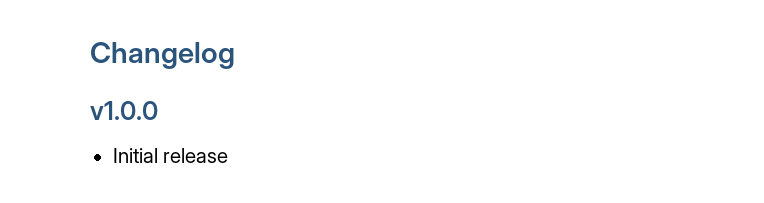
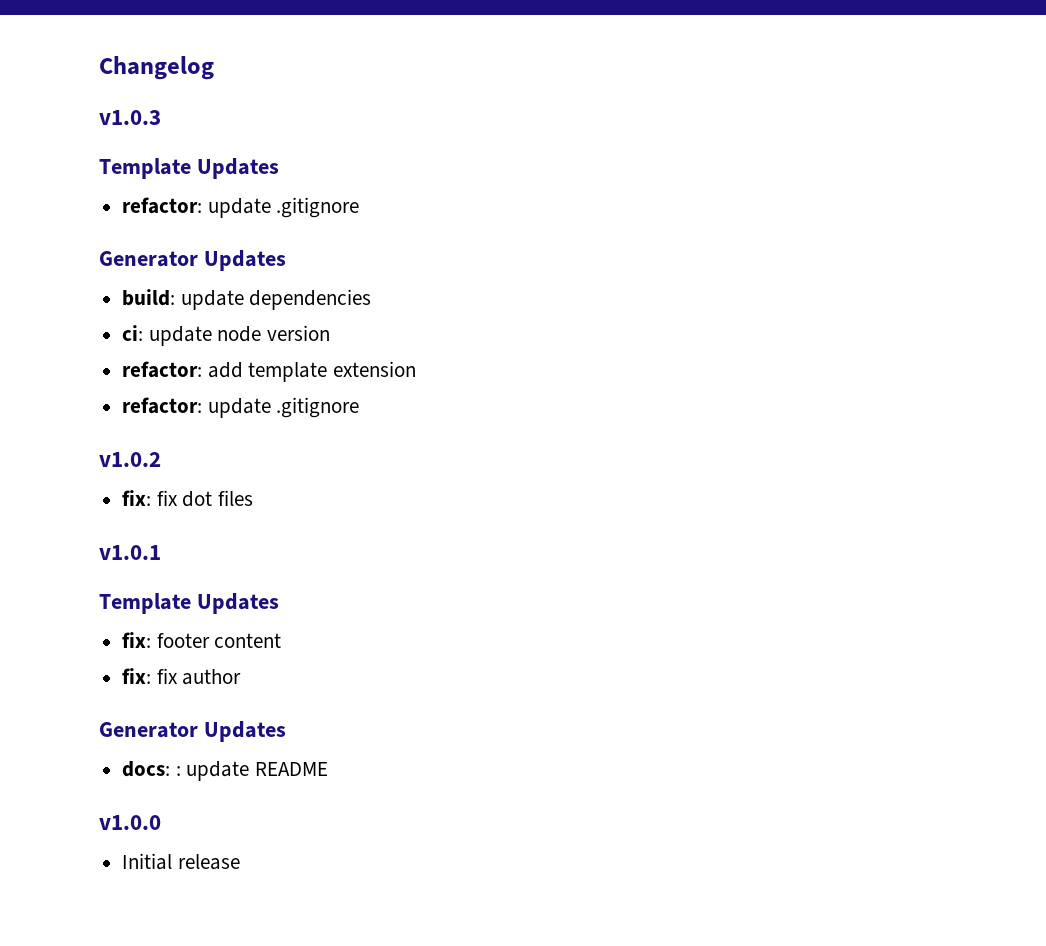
+ v1.0.3
+ Template Updates
+ refactor: update .gitignore
+ Generator Updates
+ build: update dependencies
+ ci: update node version
+ refactor: add template extension
+ refactor: update .gitignore
+ v1.0.2
+ fix: fix dot files
+ v1.0.1
+ Template Updates
+ fix: footer content
+ fix: fix author
+ Generator Updates
+ docs: : update README

